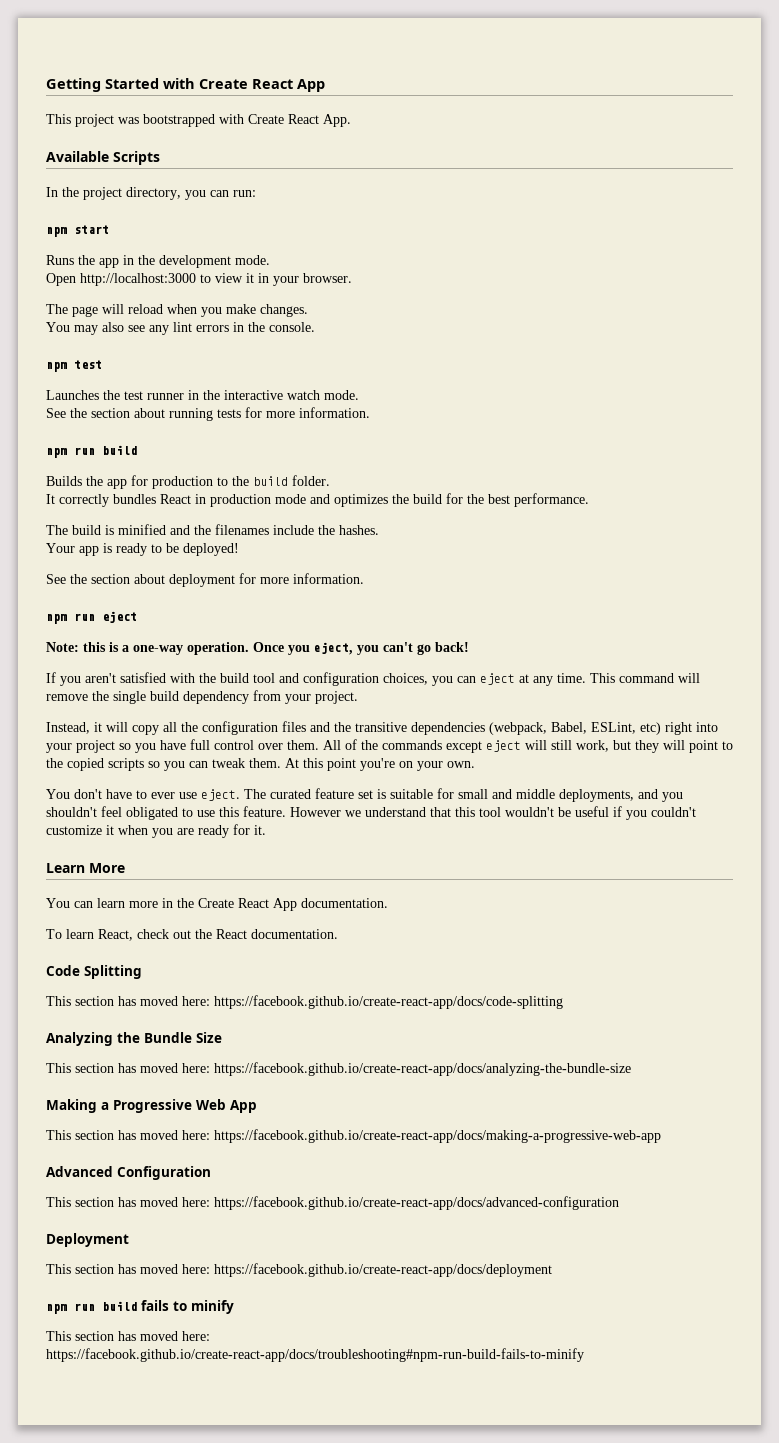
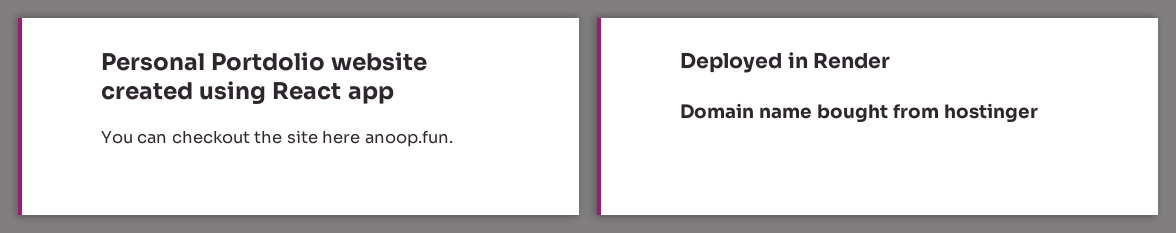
- Getting Started with Create React App
- This project was bootstrapped with Create React App.
- Available Scripts
- In the project directory, you can run:
- npm start
- Runs the app in the development mode.
- Open http://localhost:3000 to view it in your browser.
- The page will reload when you make changes.
- You may also see any lint errors in the console.
- npm test
- Launches the test runner in the interactive watch mode.
- See the section about running tests for more information.
- npm run build
- Builds the app for production to the build folder.
- It correctly bundles React in production mode and optimizes the build for the best performance.
- The build is minified and the filenames include the hashes.
- Your app is ready to be deployed!
- See the section about deployment for more information.
- npm run eject
- Note: this is a one-way operation. Once you eject, you can't go back!
- If you aren't satisfied with the build tool and configuration choices, you can eject at any time. This command will remove the single build dependency from your project.
- Instead, it will copy all the configuration files and the transitive dependencies (webpack, Babel, ESLint, etc) right into your project so you have full control over them. All of the commands except eject will still work, but they will point to the copied scripts so you can tweak them. At this point you're on your own.
- You don't have to ever use eject. The curated feature set is suitable for small and middle deployments, and you shouldn't feel obligated to use this feature. However we understand that this tool wouldn't be useful if you couldn't customize it when you are ready for it.
- Learn More
- You can learn more in the Create React App documentation.
- To learn React, check out the React documentation.
- Code Splitting
- This section has moved here: https://facebook.github.io/create-react-app/docs/code-splitting
- Analyzing the Bundle Size
- This section has moved here: https://facebook.github.io/create-react-app/docs/analyzing-the-bundle-size
- Making a Progressive Web App
- This section has moved here: https://facebook.github.io/create-react-app/docs/making-a-progressive-web-app
- Advanced Configuration
- This section has moved here: https://facebook.github.io/create-react-app/docs/advanced-configuration
- Deployment
- This section has moved here: https://facebook.github.io/create-react-app/docs/deployment
- npm run build fails to minify
- This section has moved here: https://facebook.github.io/create-react-app/docs/troubleshooting#npm-run-build-fails-to-minify
+ Personal Portdolio website created using React app
+ You can checkout the site here anoop.fun.
+ Deployed in Render
+ Domain name bought from hostinger

